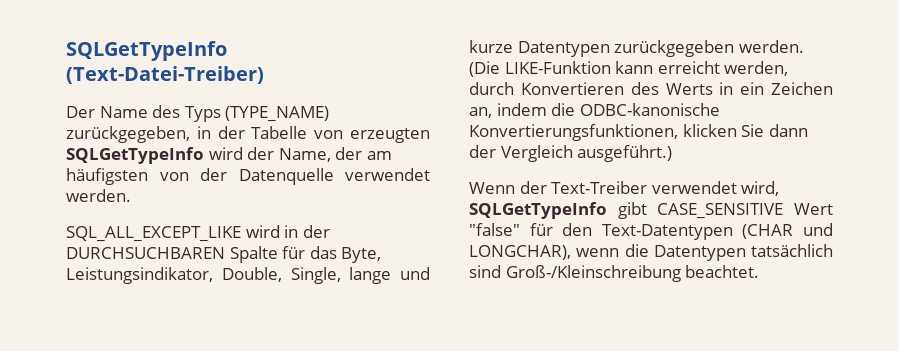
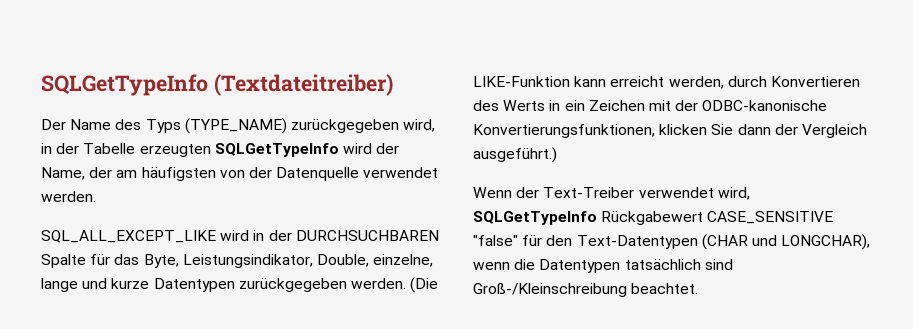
- SQLGetTypeInfo (Text-Datei-Treiber)
+ SQLGetTypeInfo (Textdateitreiber)
- Der Name des Typs (TYPE_NAME) zurückgegeben, in der Tabelle von erzeugten SQLGetTypeInfo wird der Name, der am häufigsten von der Datenquelle verwendet werden.
+ Der Name des Typs (TYPE_NAME) zurückgegeben wird, in der Tabelle erzeugten SQLGetTypeInfo wird der Name, der am häufigsten von der Datenquelle verwendet werden.
- SQL_ALL_EXCEPT_LIKE wird in der DURCHSUCHBAREN Spalte für das Byte, Leistungsindikator, Double, Single, lange und kurze Datentypen zurückgegeben werden.
+ SQL_ALL_EXCEPT_LIKE wird in der DURCHSUCHBAREN Spalte für das Byte, Leistungsindikator, Double, einzelne, lange und kurze Datentypen zurückgegeben werden.
- (Die LIKE-Funktion kann erreicht werden, durch Konvertieren des Werts in ein Zeichen an, indem die ODBC-kanonische Konvertierungsfunktionen, klicken Sie dann der Vergleich ausgeführt.)
+ (Die LIKE-Funktion kann erreicht werden, durch Konvertieren des Werts in ein Zeichen mit der ODBC-kanonische Konvertierungsfunktionen, klicken Sie dann der Vergleich ausgeführt.)
- Wenn der Text-Treiber verwendet wird, SQLGetTypeInfo gibt CASE_SENSITIVE Wert "false" für den Text-Datentypen (CHAR und LONGCHAR), wenn die Datentypen tatsächlich sind Groß-/Kleinschreibung beachtet.
+ Wenn der Text-Treiber verwendet wird, SQLGetTypeInfo Rückgabewert CASE_SENSITIVE "false" für den Text-Datentypen (CHAR und LONGCHAR), wenn die Datentypen tatsächlich sind Groß-/Kleinschreibung beachtet.

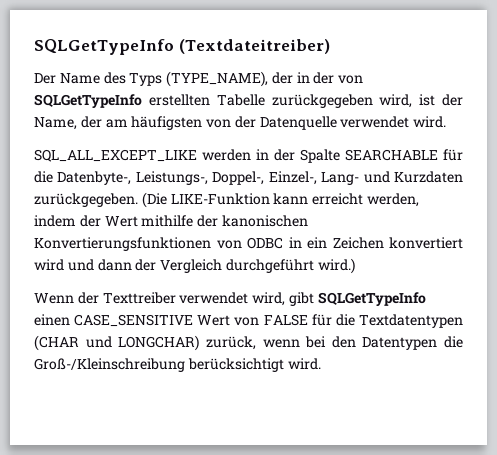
- Der Name des Typs (TYPE_NAME) zurückgegeben wird, in der Tabelle erzeugten SQLGetTypeInfo wird der Name, der am häufigsten von der Datenquelle verwendet werden.
+ Der Name des Typs (TYPE_NAME), der in der von SQLGetTypeInfo erstellten Tabelle zurückgegeben wird, ist der Name, der am häufigsten von der Datenquelle verwendet wird.
- SQL_ALL_EXCEPT_LIKE wird in der DURCHSUCHBAREN Spalte für das Byte, Leistungsindikator, Double, einzelne, lange und kurze Datentypen zurückgegeben werden.
+ SQL_ALL_EXCEPT_LIKE werden in der Spalte SEARCHABLE für die Datenbyte-, Leistungs-, Doppel-, Einzel-, Lang- und Kurzdaten zurückgegeben.
- (Die LIKE-Funktion kann erreicht werden, durch Konvertieren des Werts in ein Zeichen mit der ODBC-kanonische Konvertierungsfunktionen, klicken Sie dann der Vergleich ausgeführt.)
+ (Die LIKE-Funktion kann erreicht werden, indem der Wert mithilfe der kanonischen Konvertierungsfunktionen von ODBC in ein Zeichen konvertiert wird und dann der Vergleich durchgeführt wird.)
- Wenn der Text-Treiber verwendet wird, SQLGetTypeInfo Rückgabewert CASE_SENSITIVE "false" für den Text-Datentypen (CHAR und LONGCHAR), wenn die Datentypen tatsächlich sind Groß-/Kleinschreibung beachtet.
+ Wenn der Texttreiber verwendet wird, gibt SQLGetTypeInfo einen CASE_SENSITIVE Wert von FALSE für die Textdatentypen (CHAR und LONGCHAR) zurück, wenn bei den Datentypen die Groß-/Kleinschreibung berücksichtigt wird.

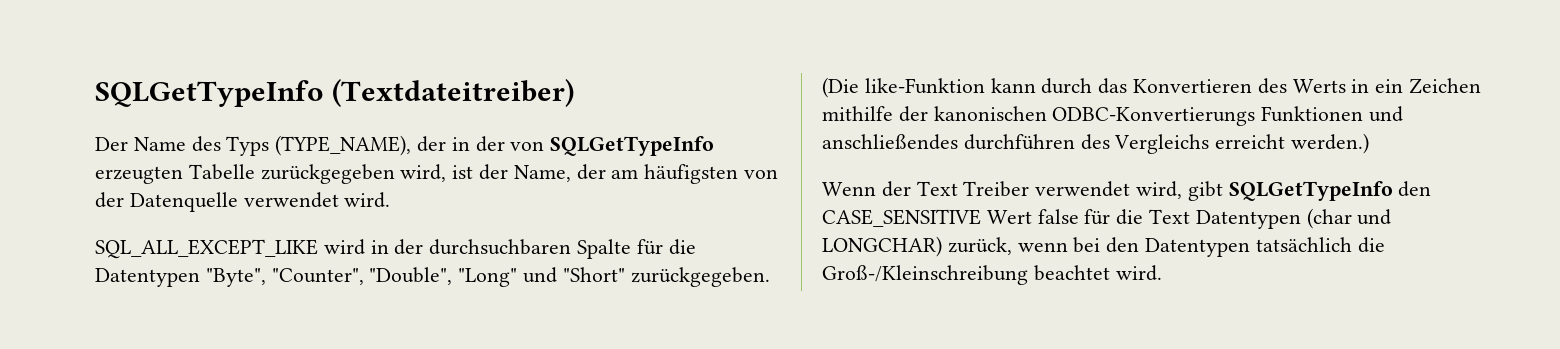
- Der Name des Typs (TYPE_NAME), der in der von SQLGetTypeInfo erstellten Tabelle zurückgegeben wird, ist der Name, der am häufigsten von der Datenquelle verwendet wird.
+ Der Name des Typs (TYPE_NAME), der in der von SQLGetTypeInfo erzeugten Tabelle zurückgegeben wird, ist der Name, der am häufigsten von der Datenquelle verwendet wird.
- SQL_ALL_EXCEPT_LIKE werden in der Spalte SEARCHABLE für die Datenbyte-, Leistungs-, Doppel-, Einzel-, Lang- und Kurzdaten zurückgegeben. (Die LIKE-Funktion kann erreicht werden, indem der Wert mithilfe der kanonischen Konvertierungsfunktionen von ODBC in ein Zeichen konvertiert wird und dann der Vergleich durchgeführt wird.)
+ SQL_ALL_EXCEPT_LIKE wird in der durchsuchbaren Spalte für die Datentypen "Byte", "Counter", "Double", "Long" und "Short" zurückgegeben. (Die like-Funktion kann durch das Konvertieren des Werts in ein Zeichen mithilfe der kanonischen ODBC-Konvertierungs Funktionen und anschließendes durchführen des Vergleichs erreicht werden.)
- Wenn der Texttreiber verwendet wird, gibt SQLGetTypeInfo einen CASE_SENSITIVE Wert von FALSE für die Textdatentypen (CHAR und LONGCHAR) zurück, wenn bei den Datentypen die Groß-/Kleinschreibung berücksichtigt wird.
+ Wenn der Text Treiber verwendet wird, gibt SQLGetTypeInfo den CASE_SENSITIVE Wert false für die Text Datentypen (char und LONGCHAR) zurück, wenn bei den Datentypen tatsächlich die Groß-/Kleinschreibung beachtet wird.

